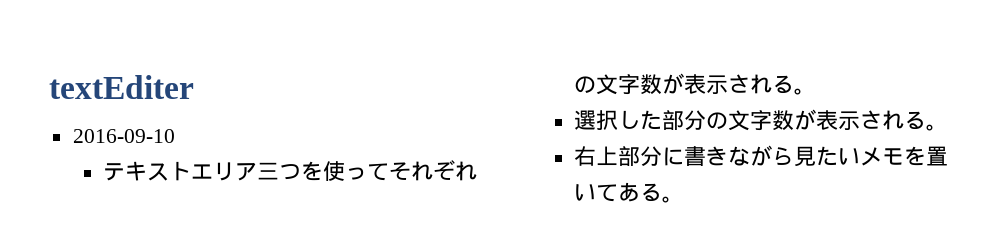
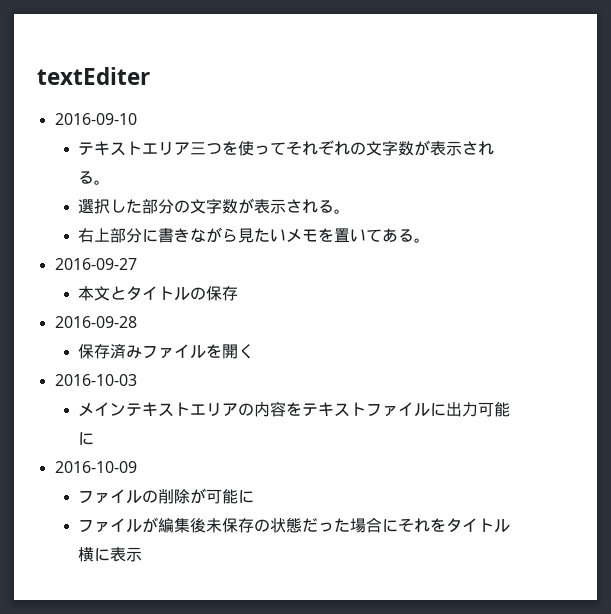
+ 2016-09-27
+ 本文とタイトルの保存
+ 2016-09-28
+ 保存済みファイルを開く
+ 2016-10-03
+ メインテキストエリアの内容をテキストファイルに出力可能に
+ 2016-10-09
+ ファイルの削除が可能に
+ ファイルが編集後未保存の状態だった場合にそれをタイトル横に表示

